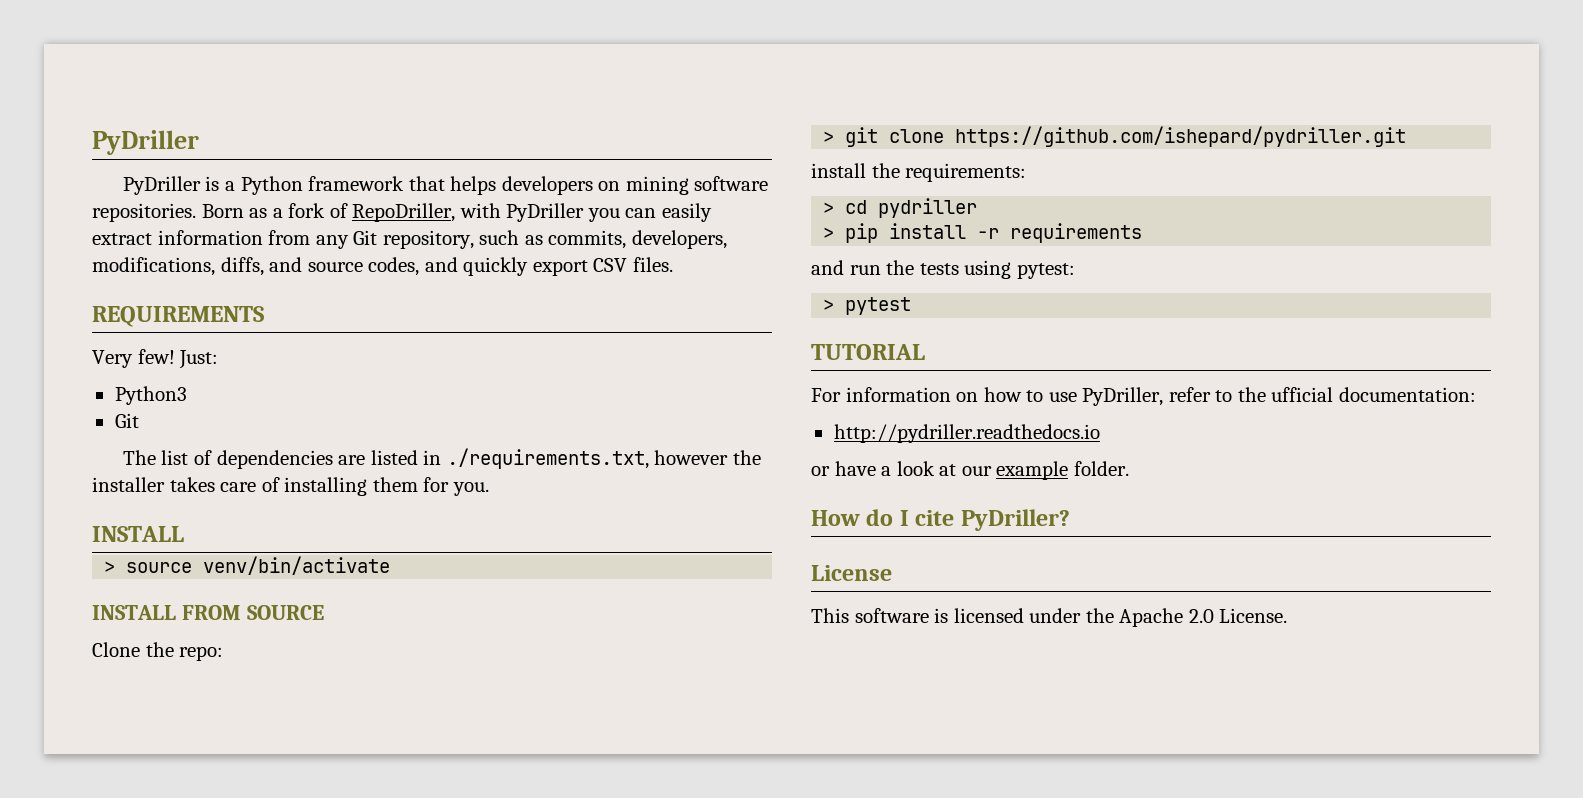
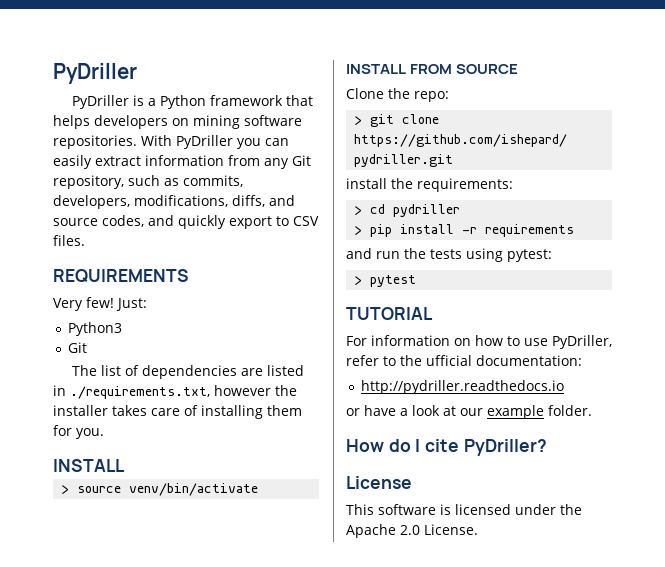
- Born as a fork of RepoDriller, with PyDriller you can easily extract information from any Git repository, such as commits, developers, modifications, diffs, and source codes, and quickly export CSV files.
+ With PyDriller you can easily extract information from any Git repository, such as commits, developers, modifications, diffs, and source codes, and quickly export to CSV files.

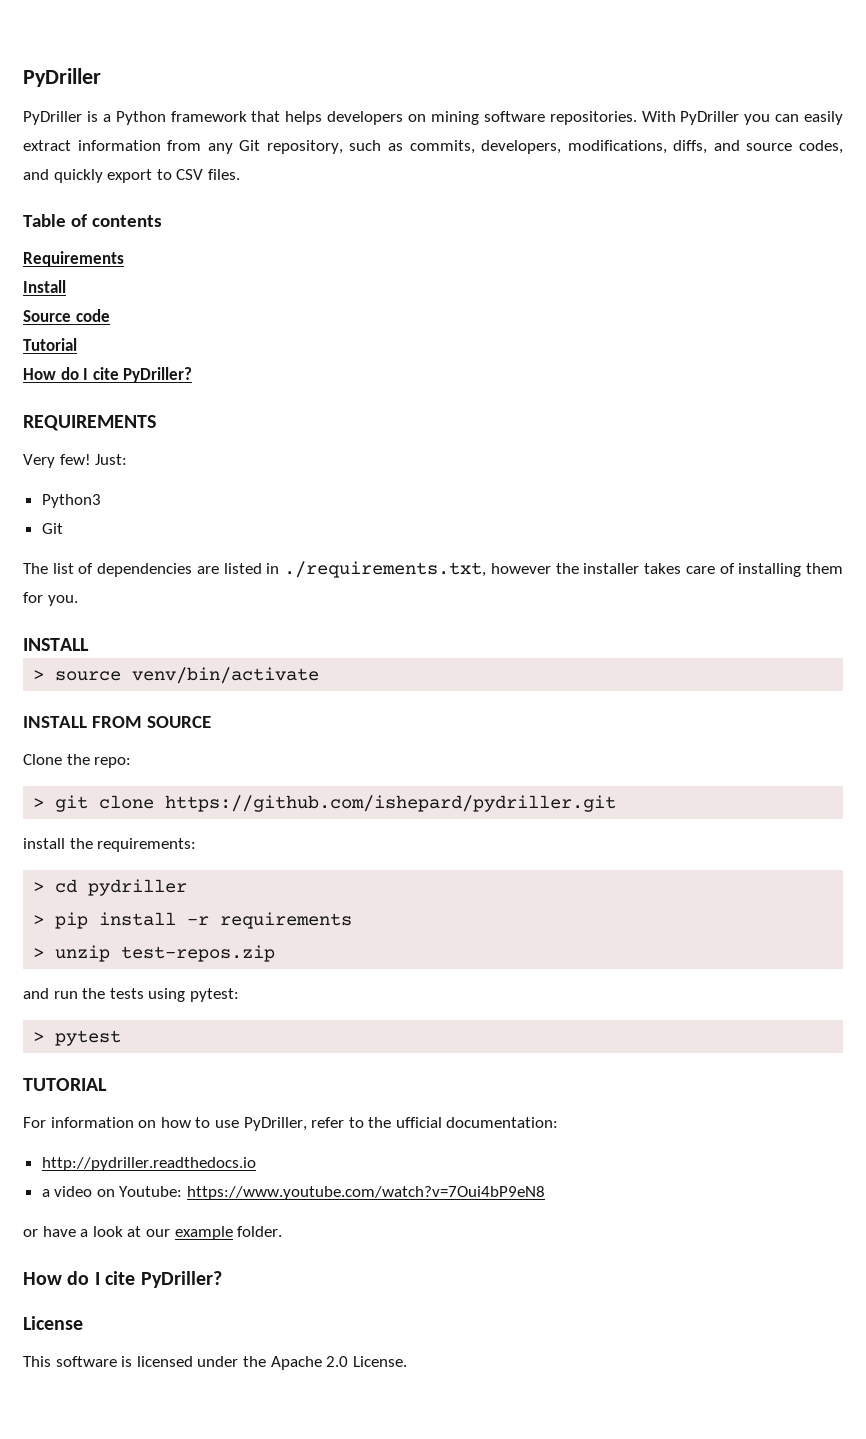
+ Table of contents
+ Requirements
+ Install
+ Source code
+ Tutorial
+ How do I cite PyDriller?
+ > unzip test-repos.zip
+ a video on Youtube: https://www.youtube.com/watch?v=7Oui4bP9eN8

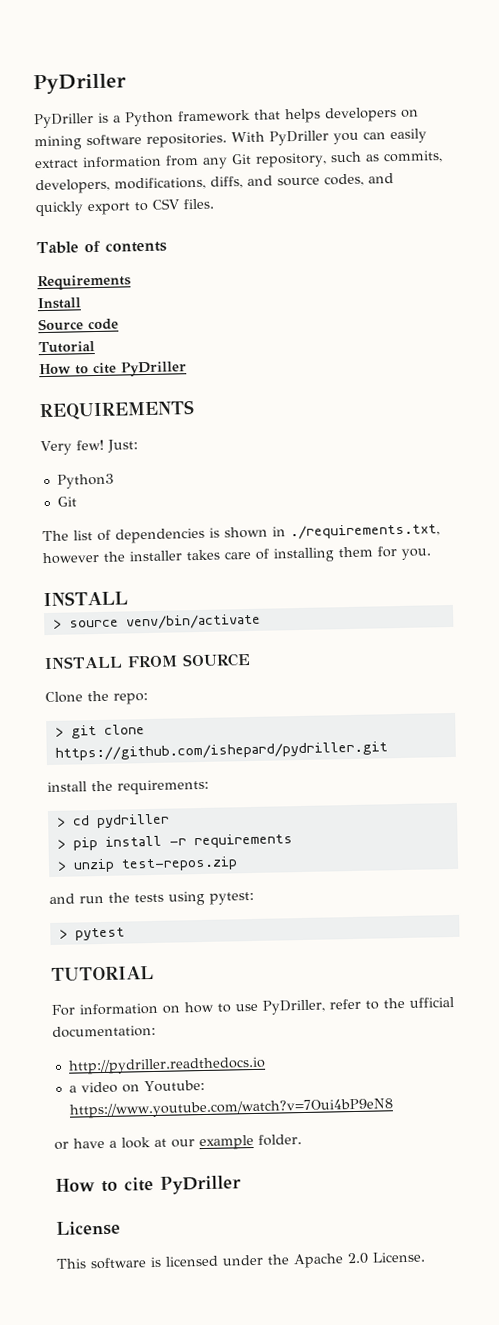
  Tutorial
- How do I cite PyDriller?
+ How to cite PyDriller
- The list of dependencies are listed in ./requirements.txt, however the installer takes care of installing them for you.
+ The list of dependencies is shown in ./requirements.txt, however the installer takes care of installing them for you.
  or have a look at our example folder.
- How do I cite PyDriller?
+ How to cite PyDriller

